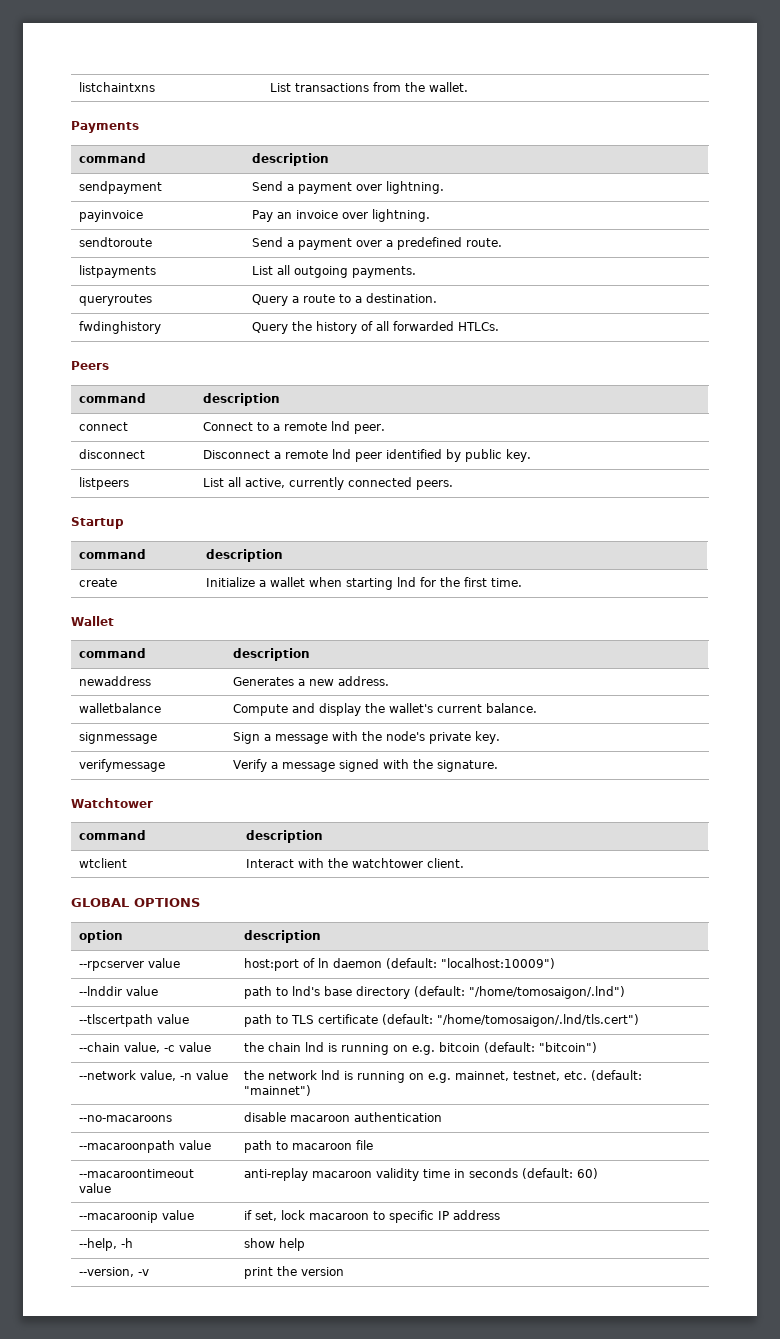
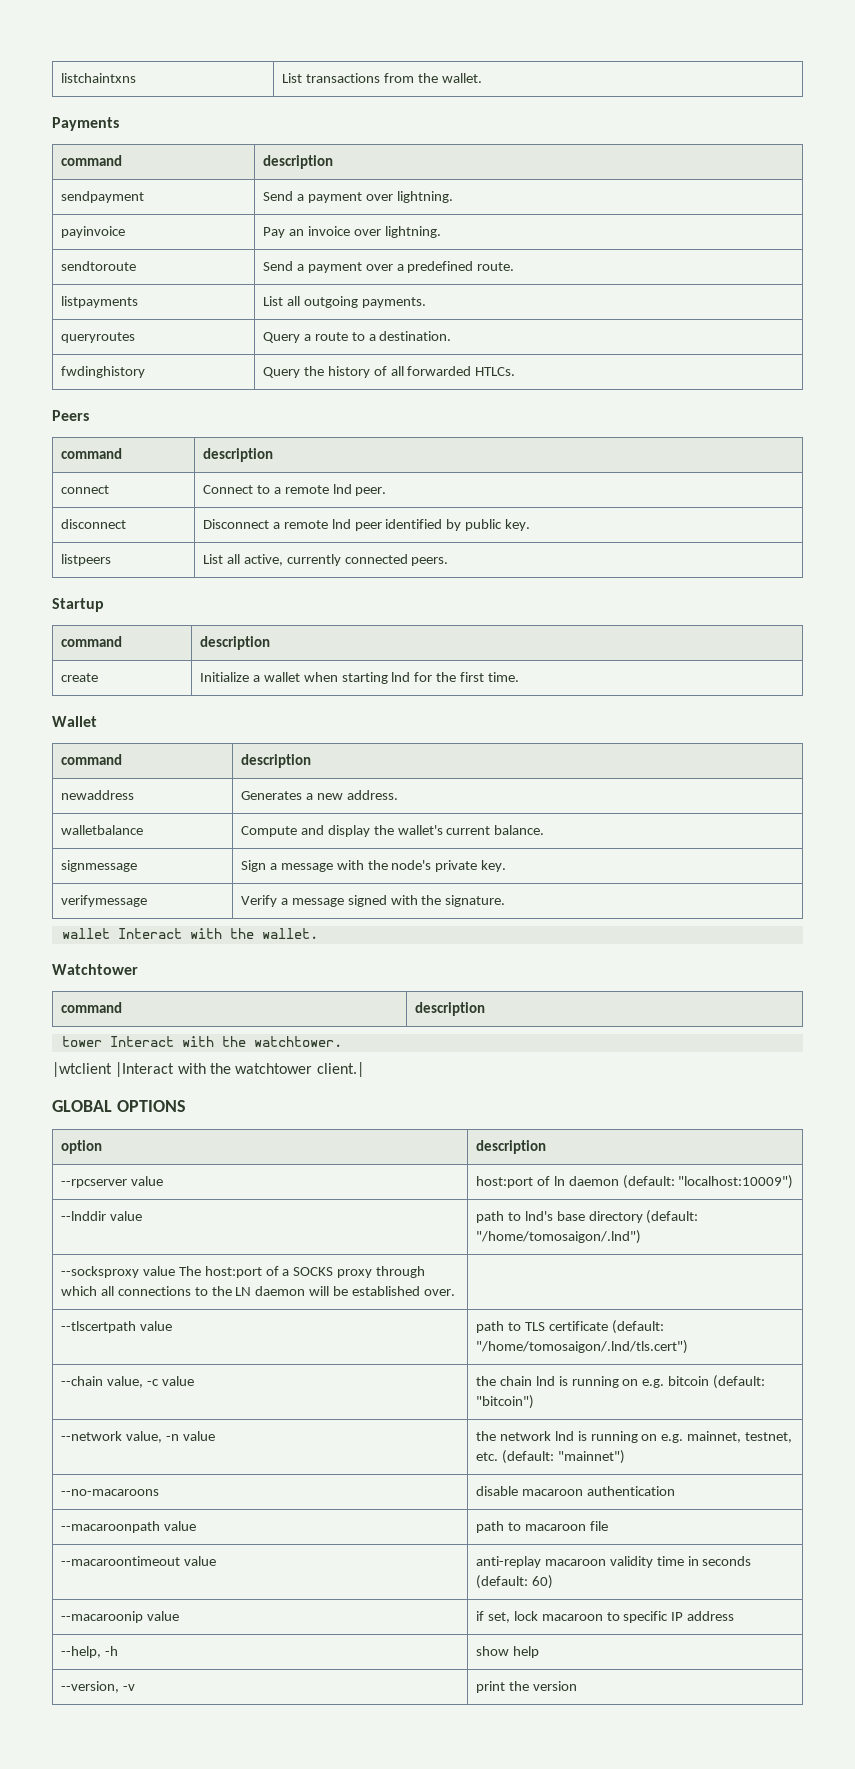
+ wallet Interact with the wallet.
- wtclient | Interact with the watchtower client.
+ tower Interact with the watchtower.
+ |wtclient |Interact with the watchtower client.|
+ --socksproxy value The host:port of a SOCKS proxy through which all connections to the LN daemon will be established over. |

